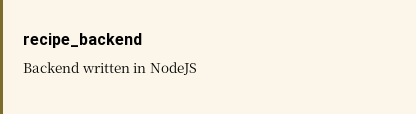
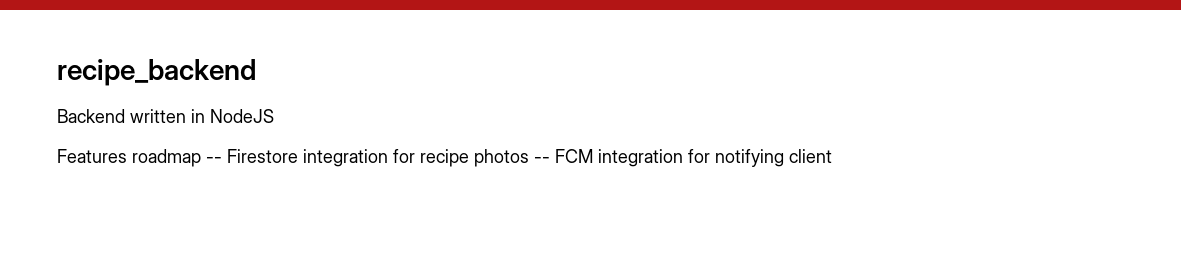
+ Features roadmap -- Firestore integration for recipe photos -- FCM integration for notifying client

